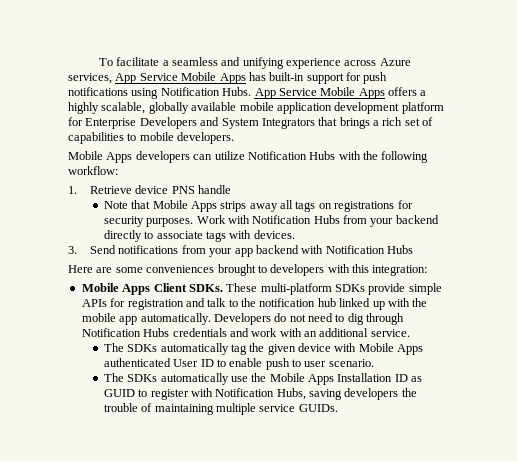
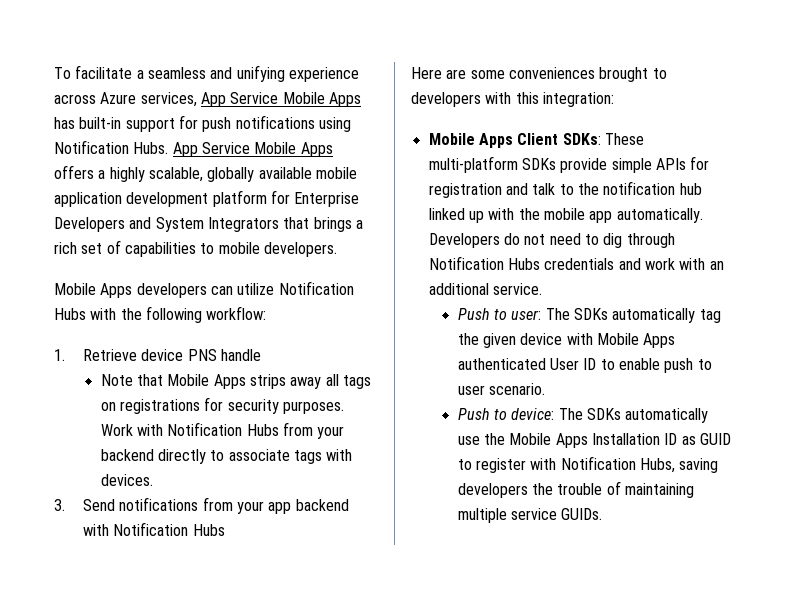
- Mobile Apps Client SDKs. These multi-platform SDKs provide simple APIs for registration and talk to the notification hub linked up with the mobile app automatically.
+ Mobile Apps Client SDKs: These multi-platform SDKs provide simple APIs for registration and talk to the notification hub linked up with the mobile app automatically.
- The SDKs automatically tag the given device with Mobile Apps authenticated User ID to enable push to user scenario.
+ Push to user: The SDKs automatically tag the given device with Mobile Apps authenticated User ID to enable push to user scenario.
- The SDKs automatically use the Mobile Apps Installation ID as GUID to register with Notification Hubs, saving developers the trouble of maintaining multiple service GUIDs.
+ Push to device: The SDKs automatically use the Mobile Apps Installation ID as GUID to register with Notification Hubs, saving developers the trouble of maintaining multiple service GUIDs.

